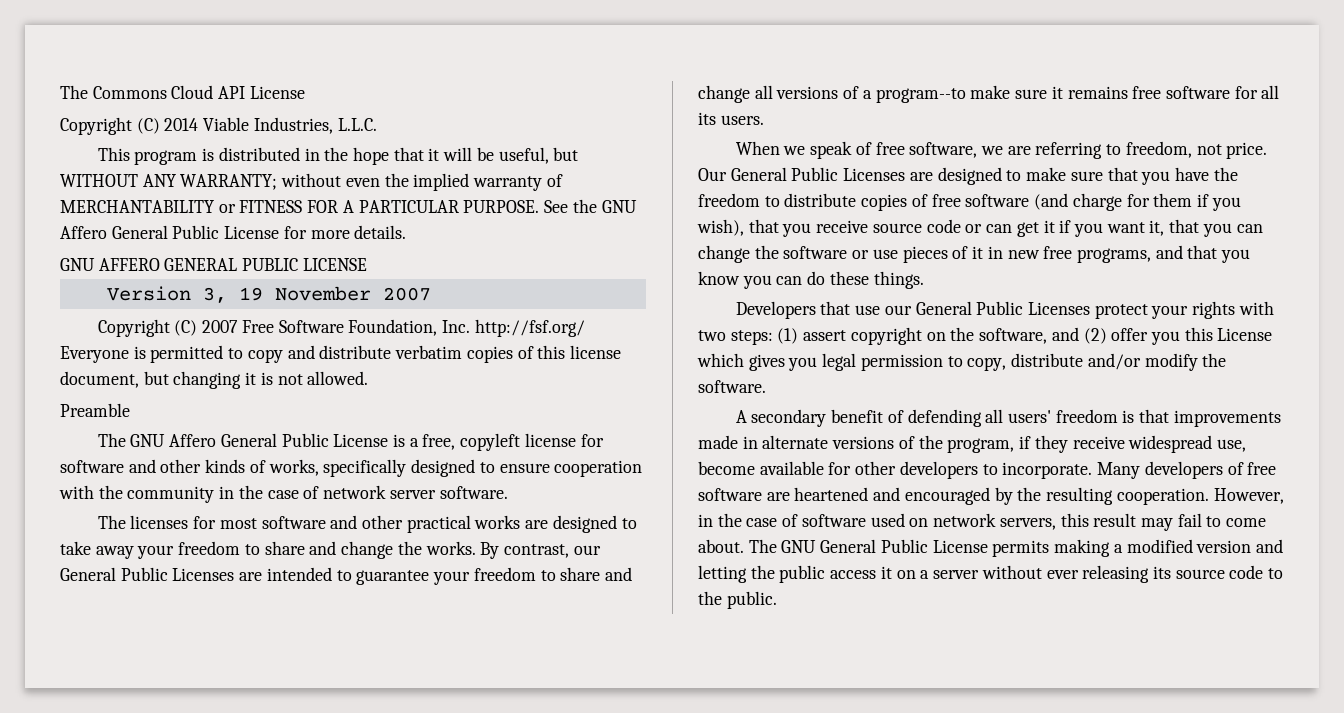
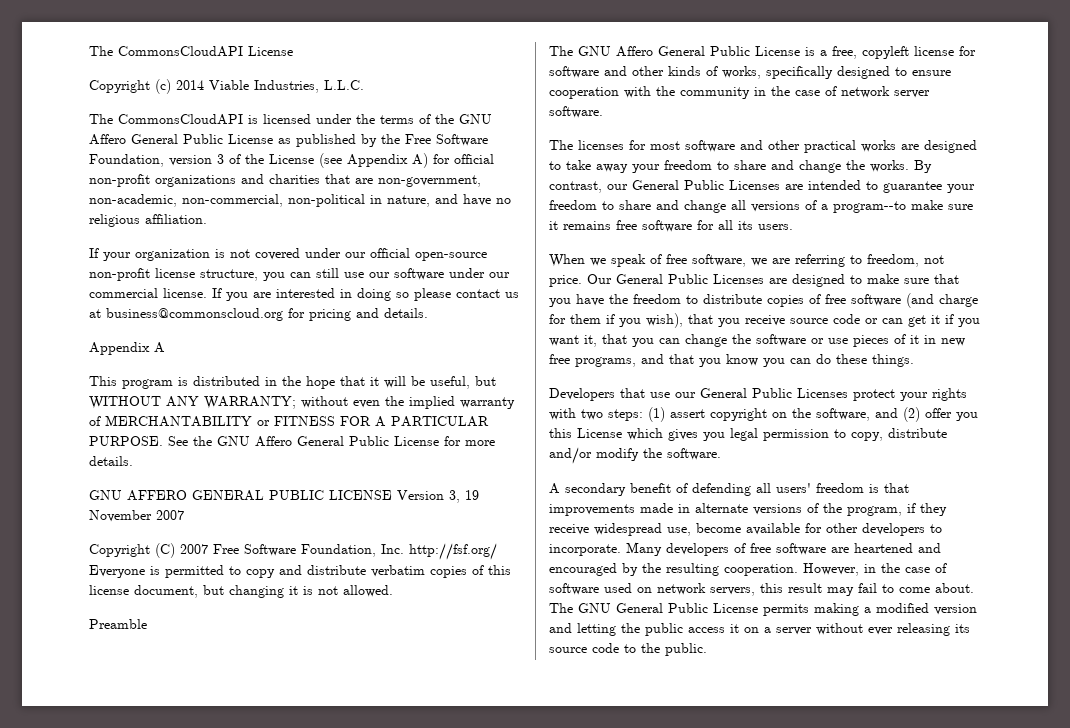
- The Commons Cloud API License
+ The CommonsCloudAPI License
- Copyright (C) 2014 Viable Industries, L.L.C.
+ Copyright (c) 2014 Viable Industries, L.L.C.
+ The CommonsCloudAPI is licensed under the terms of the GNU Affero General Public License as published by the Free Software Foundation, version 3 of the License (see Appendix A) for official non-profit organizations and charities that are non-government, non-academic, non-commercial, non-political in nature, and have no religious affiliation.
+ If your organization is not covered under our official open-source non-profit license structure, you can still use our software under our commercial license. If you are interested in doing so please contact us at business@commonscloud.org for pricing and details.
+ Appendix A
- GNU AFFERO GENERAL PUBLIC LICENSE
- Version 3, 19 November 2007
+ GNU AFFERO GENERAL PUBLIC LICENSE Version 3, 19 November 2007

